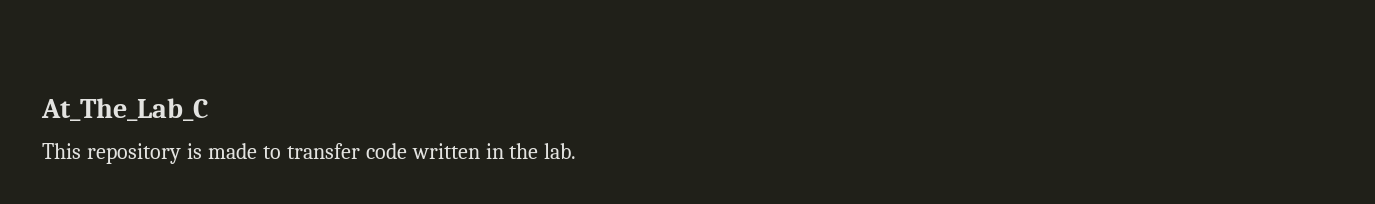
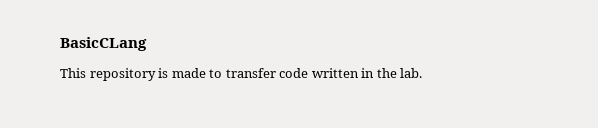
- At_The_Lab_C
+ BasicCLang

